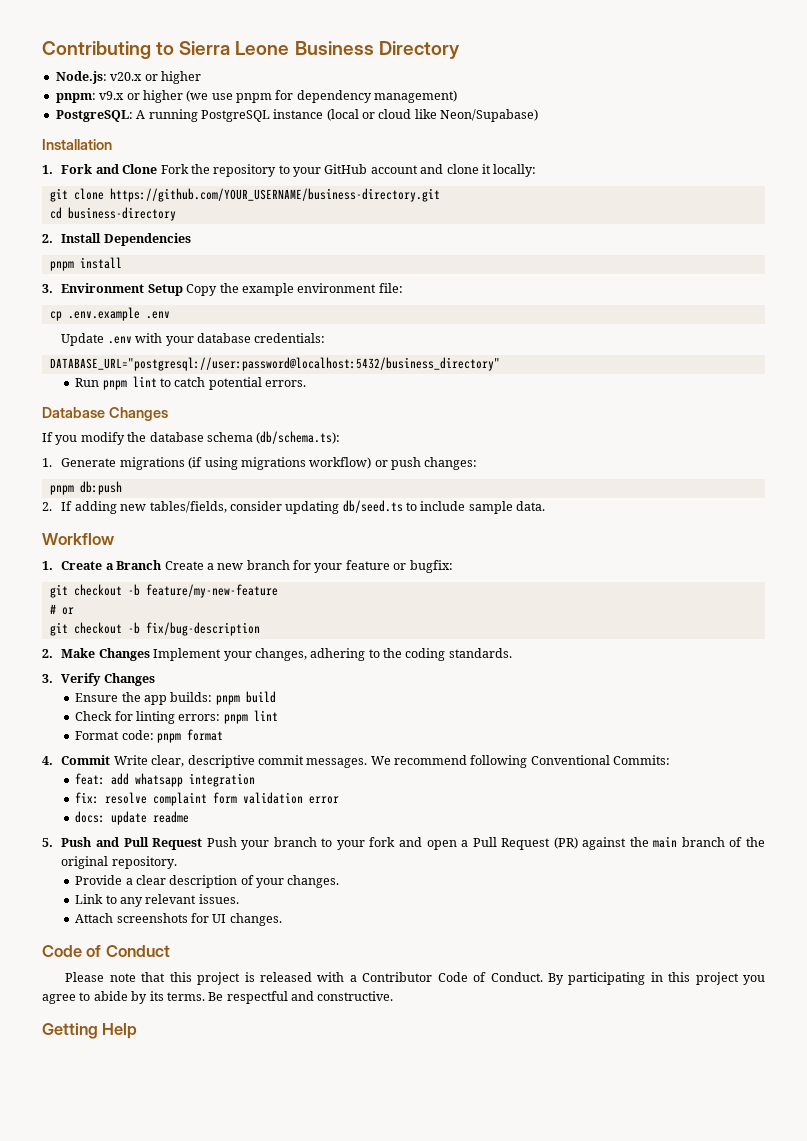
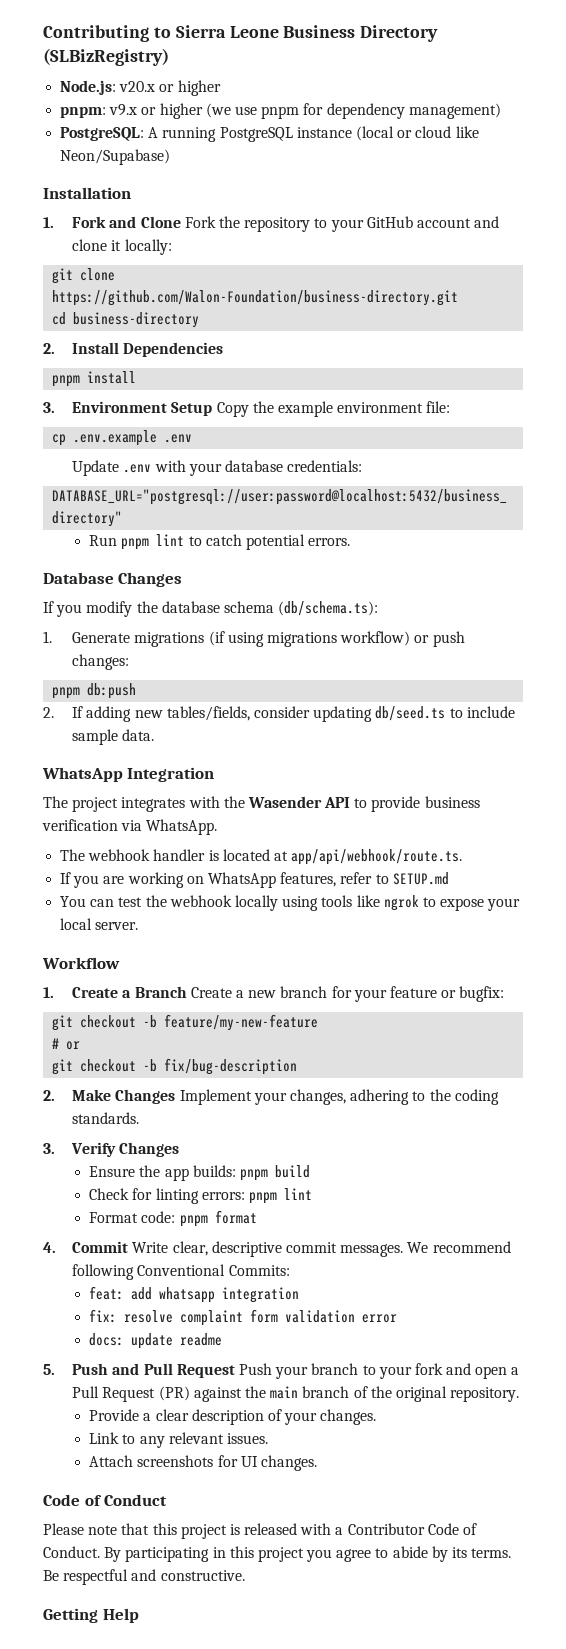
- Contributing to Sierra Leone Business Directory
+ Contributing to Sierra Leone Business Directory (SLBizRegistry)
- git clone https://github.com/YOUR_USERNAME/business-directory.git
+ git clone https://github.com/Walon-Foundation/business-directory.git
+ WhatsApp Integration
+ The project integrates with the Wasender API to provide business verification via WhatsApp.
+ The webhook handler is located at app/api/webhook/route.ts.
+ If you are working on WhatsApp features, refer to SETUP.md
+ You can test the webhook locally using tools like ngrok to expose your local server.

